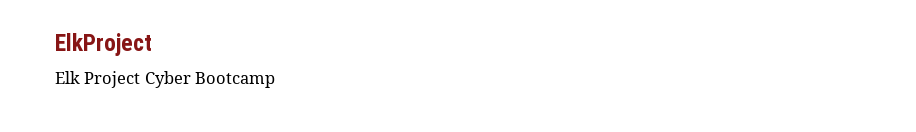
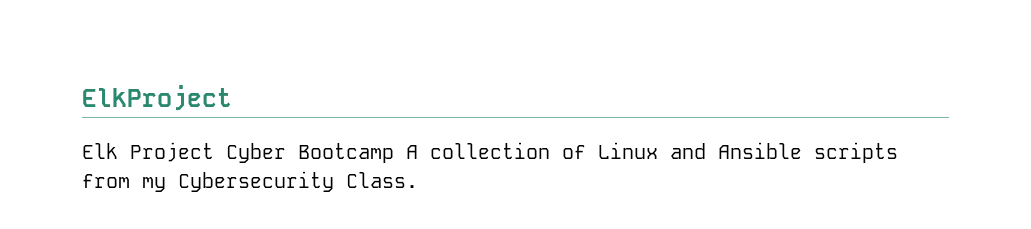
- Elk Project Cyber Bootcamp
+ Elk Project Cyber Bootcamp A collection of Linux and Ansible scripts from my Cybersecurity Class.

